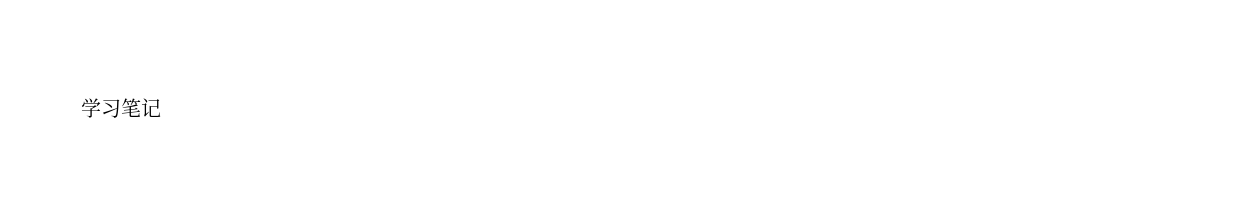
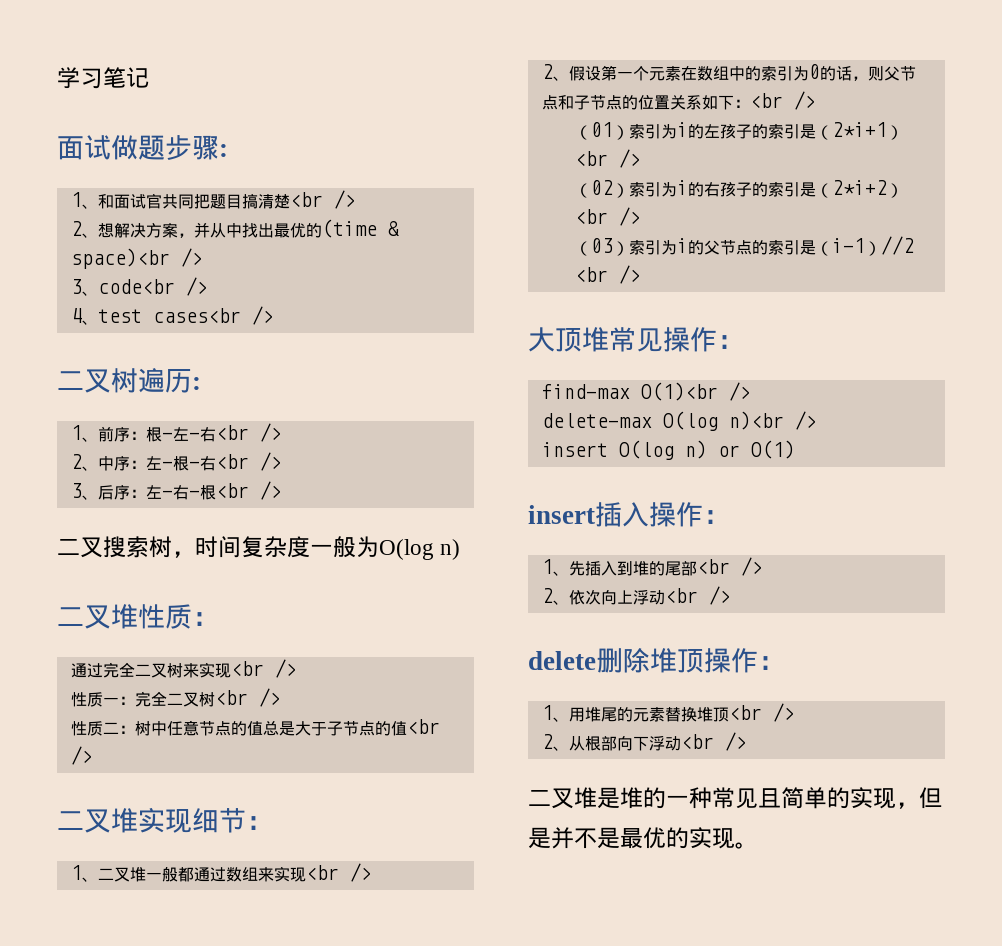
+ 面试做题步骤:
+ 1、和面试官共同把题目搞清楚<br />
+ 2、想解决方案，并从中找出最优的(time & space)<br />
+ 3、code<br />
+ 4、test cases<br />
+ 二叉树遍历:
+ 1、前序：根-左-右<br />
+ 2、中序：左-根-右<br />
+ 3、后序：左-右-根<br />
+ 二叉搜索树，时间复杂度一般为O(log n)
+ 二叉堆性质：
+ 通过完全二叉树来实现<br />
+ 性质一：完全二叉树<br />
+ 性质二：树中任意节点的值总是大于子节点的值<br />
+ 二叉堆实现细节：
+ 1、二叉堆一般都通过数组来实现<br />
+ 2、假设第一个元素在数组中的索引为0的话，则父节点和子节点的位置关系如下：<br />
+ （01）索引为i的左孩子的索引是（2*i+1）<br />
+ （02）索引为i的右孩子的索引是（2*i+2）<br />
+ （03）索引为i的父节点的索引是（i-1）//2 <br />
+ 大顶堆常见操作：
+ find-max O(1)<br />
+ delete-max O(log n)<br />
+ insert O(log n) or O(1)
+ insert插入操作：
+ 1、先插入到堆的尾部<br />
+ 2、依次向上浮动<br />
+ delete删除堆顶操作：
+ 1、用堆尾的元素替换堆顶<br />
+ 2、从根部向下浮动<br />
+ 二叉堆是堆的一种常见且简单的实现，但是并不是最优的实现。

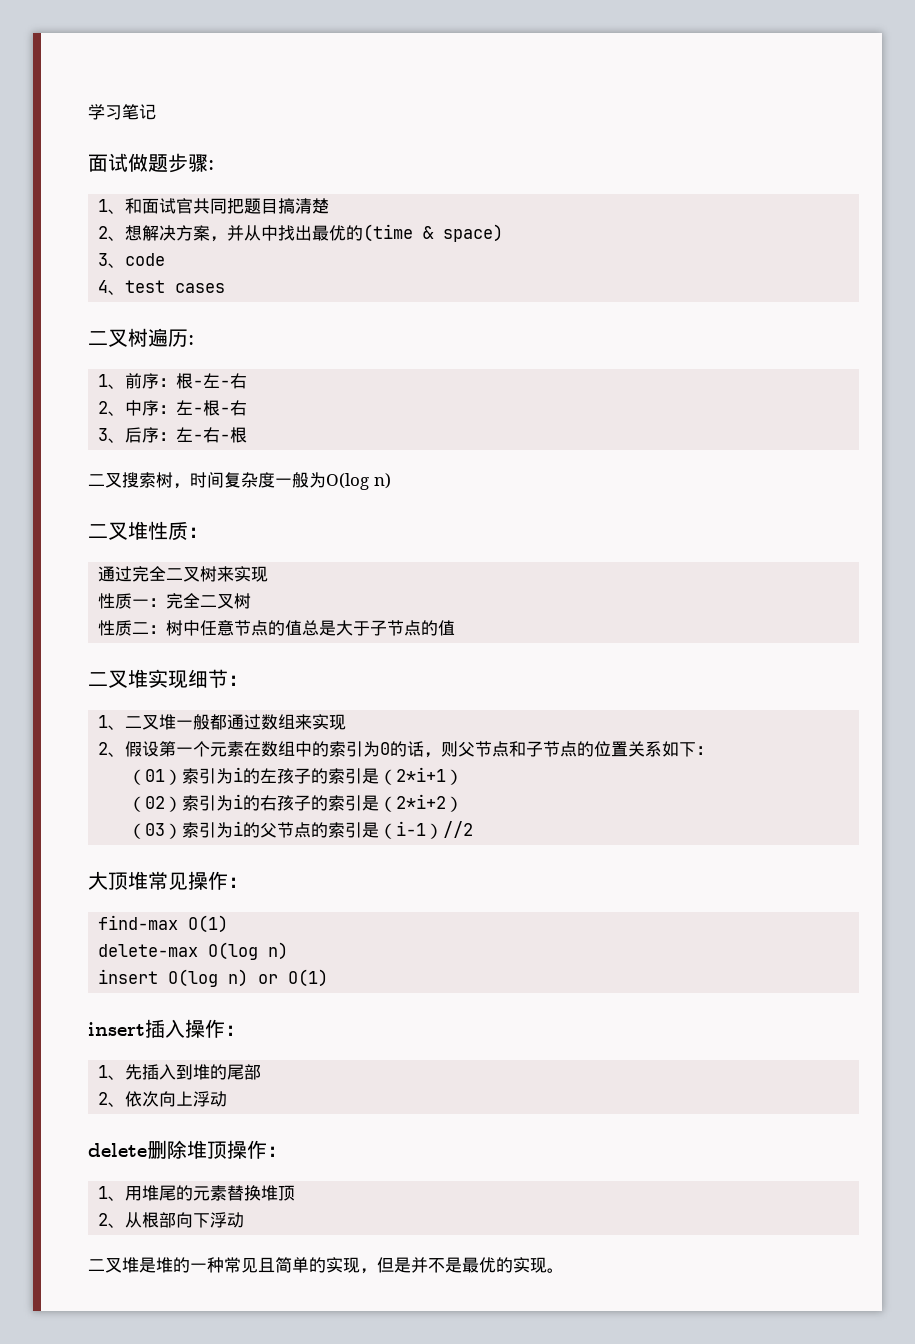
- 1、和面试官共同把题目搞清楚<br />
+ 1、和面试官共同把题目搞清楚
- 2、想解决方案，并从中找出最优的(time & space)<br />
- 3、code<br />
+ 2、想解决方案，并从中找出最优的(time & space)
+ 3、code
- 4、test cases<br />
+ 4、test cases
- 1、前序：根-左-右<br />
+ 1、前序：根-左-右
- 2、中序：左-根-右<br />
+ 2、中序：左-根-右
- 3、后序：左-右-根<br />
+ 3、后序：左-右-根
- 通过完全二叉树来实现<br />
+ 通过完全二叉树来实现
- 性质一：完全二叉树<br />
+ 性质一：完全二叉树
- 性质二：树中任意节点的值总是大于子节点的值<br />
+ 性质二：树中任意节点的值总是大于子节点的值
- 1、二叉堆一般都通过数组来实现<br />
+ 1、二叉堆一般都通过数组来实现
- 2、假设第一个元素在数组中的索引为0的话，则父节点和子节点的位置关系如下：<br />
+ 2、假设第一个元素在数组中的索引为0的话，则父节点和子节点的位置关系如下：
- （01）索引为i的左孩子的索引是（2*i+1）<br />
+ （01）索引为i的左孩子的索引是（2*i+1）
- （02）索引为i的右孩子的索引是（2*i+2）<br />
+ （02）索引为i的右孩子的索引是（2*i+2）
- （03）索引为i的父节点的索引是（i-1）//2 <br />
+ （03）索引为i的父节点的索引是（i-1）//2
- find-max O(1)<br />
+ find-max O(1)
- delete-max O(log n)<br />
+ delete-max O(log n)
- 1、先插入到堆的尾部<br />
+ 1、先插入到堆的尾部
- 2、依次向上浮动<br />
+ 2、依次向上浮动
- 1、用堆尾的元素替换堆顶<br />
+ 1、用堆尾的元素替换堆顶
- 2、从根部向下浮动<br />
+ 2、从根部向下浮动

